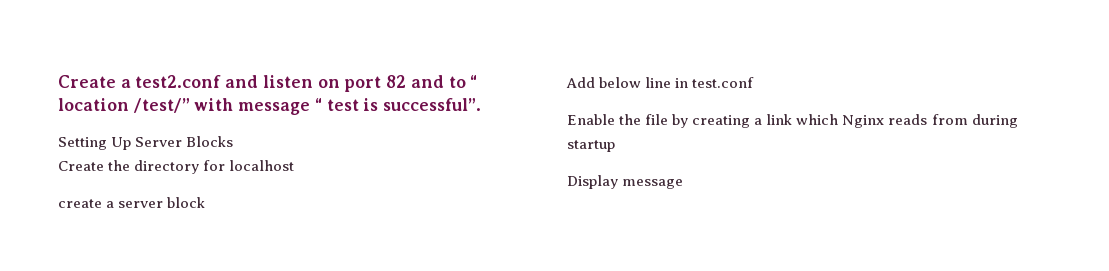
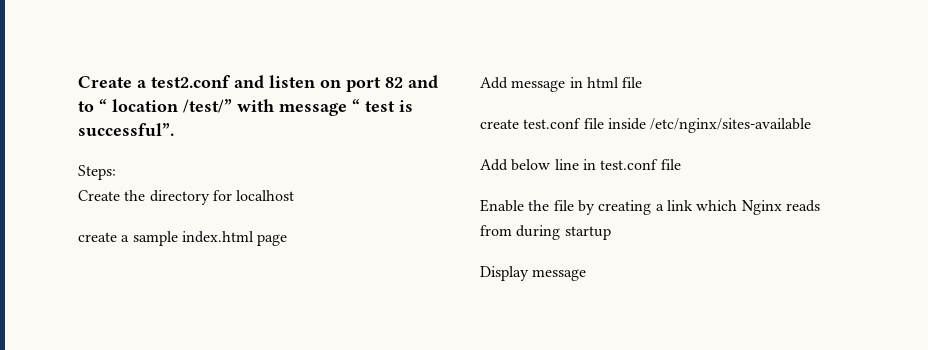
- Setting Up Server Blocks
+ Steps:
- create a server block
+ create a sample index.html page
+ Add message in html file
+ create test.conf file inside /etc/nginx/sites-available
- Add below line in test.conf
+ Add below line in test.conf file

